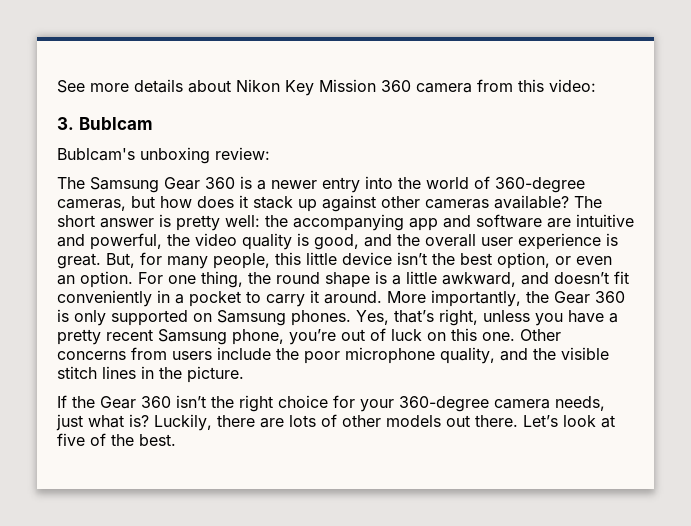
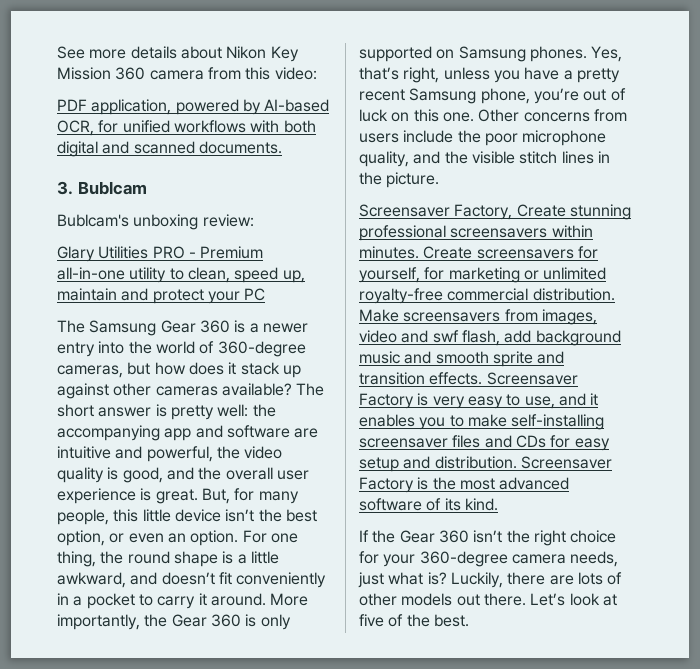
+ PDF application, powered by AI-based OCR, for unified workflows with both digital and scanned documents.
+ Glary Utilities PRO - Premium all-in-one utility to clean, speed up, maintain and protect your PC
+ Screensaver Factory, Create stunning professional screensavers within minutes. Create screensavers for yourself, for marketing or unlimited royalty-free commercial distribution. Make screensavers from images, video and swf flash, add background music and smooth sprite and transition effects. Screensaver Factory is very easy to use, and it enables you to make self-installing screensaver files and CDs for easy setup and distribution. Screensaver Factory is the most advanced software of its kind.

